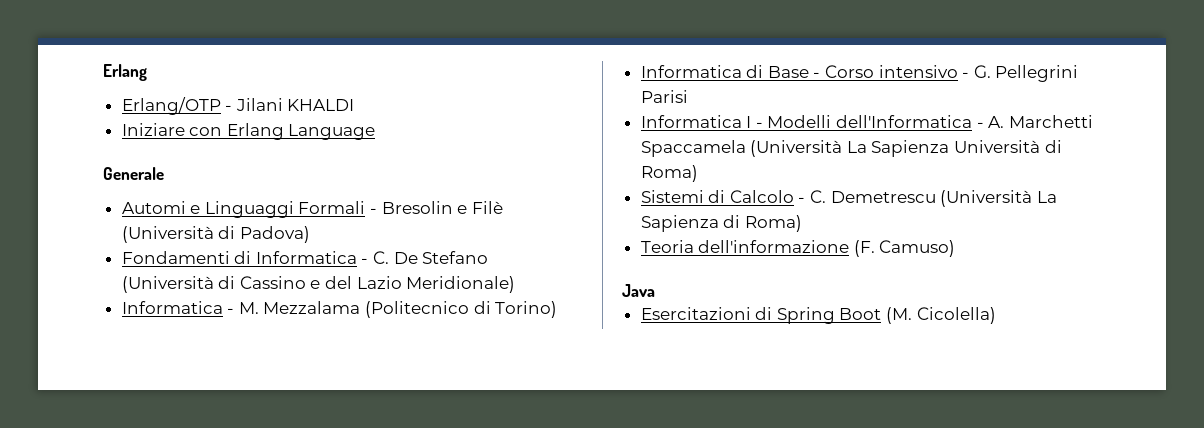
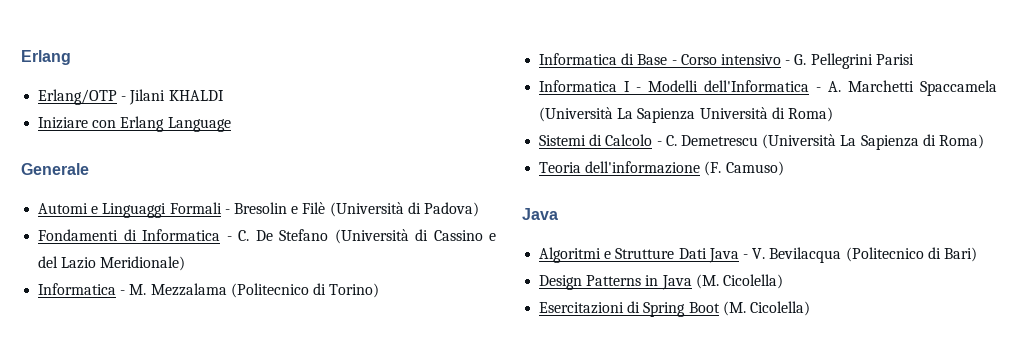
+ Algoritmi e Strutture Dati Java - V. Bevilacqua (Politecnico di Bari)
+ Design Patterns in Java (M. Cicolella)

